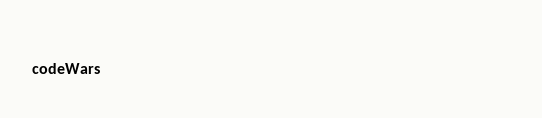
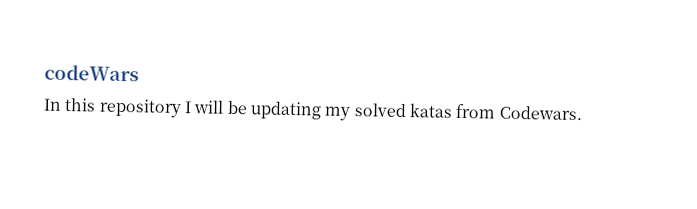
+ In this repository I will be updating my solved katas from Codewars.

